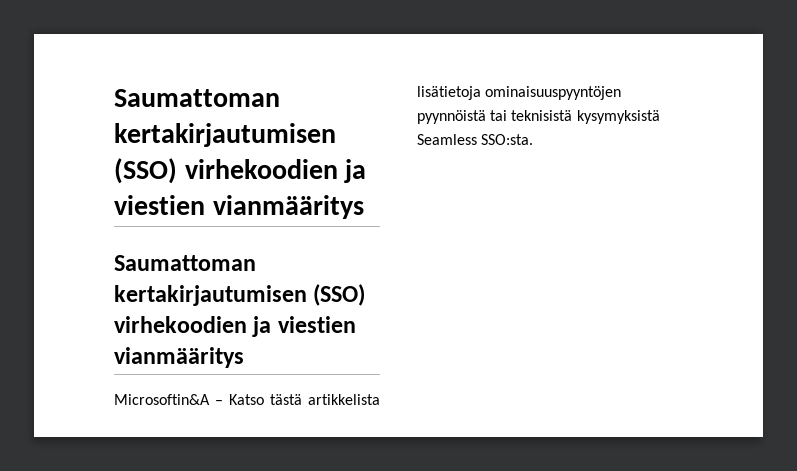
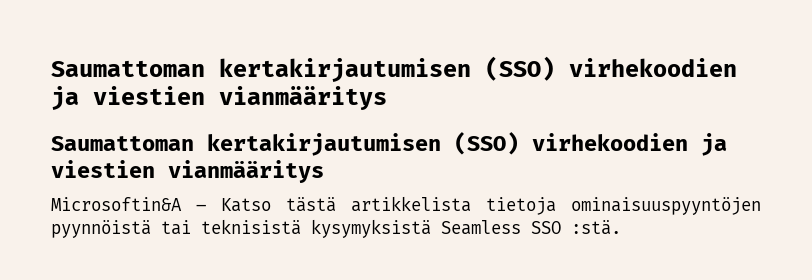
- Microsoftin&A – Katso tästä artikkelista lisätietoja ominaisuuspyyntöjen pyynnöistä tai teknisistä kysymyksistä Seamless SSO:sta.
+ Microsoftin&A – Katso tästä artikkelista tietoja ominaisuuspyyntöjen pyynnöistä tai teknisistä kysymyksistä Seamless SSO :stä.

